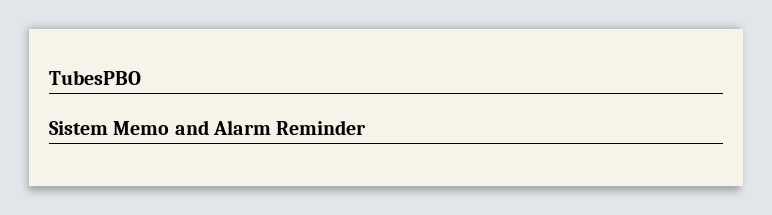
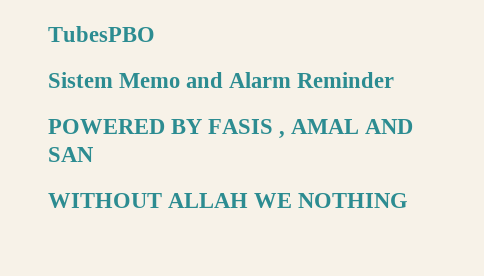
+ POWERED BY FASIS , AMAL AND SAN
+ WITHOUT ALLAH WE NOTHING

